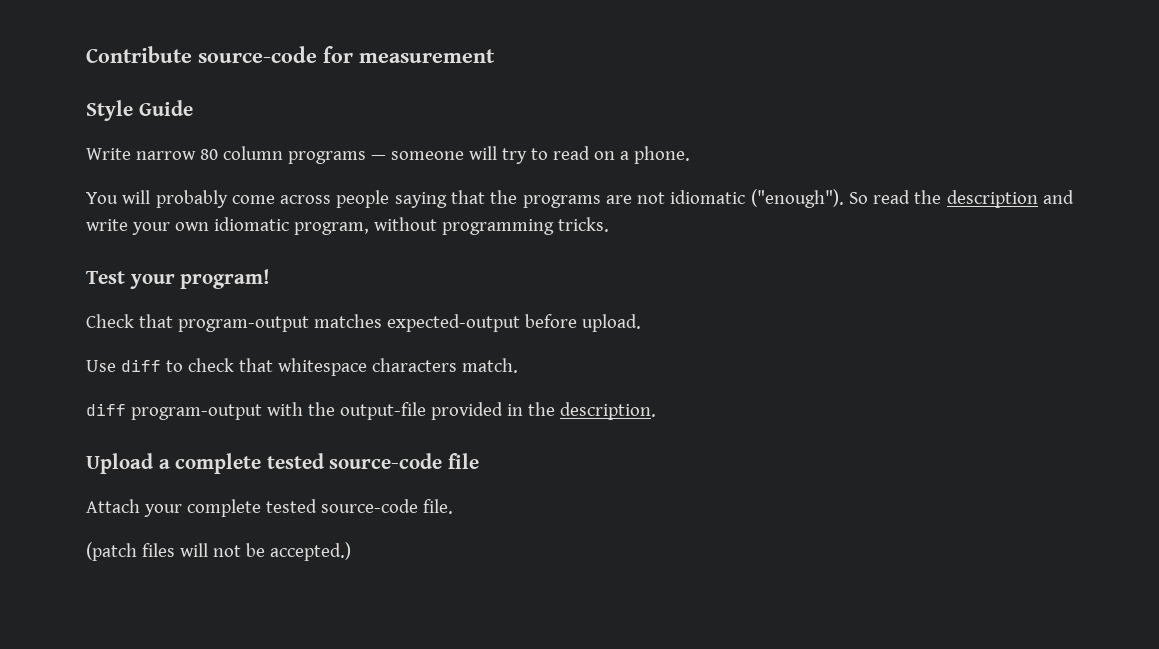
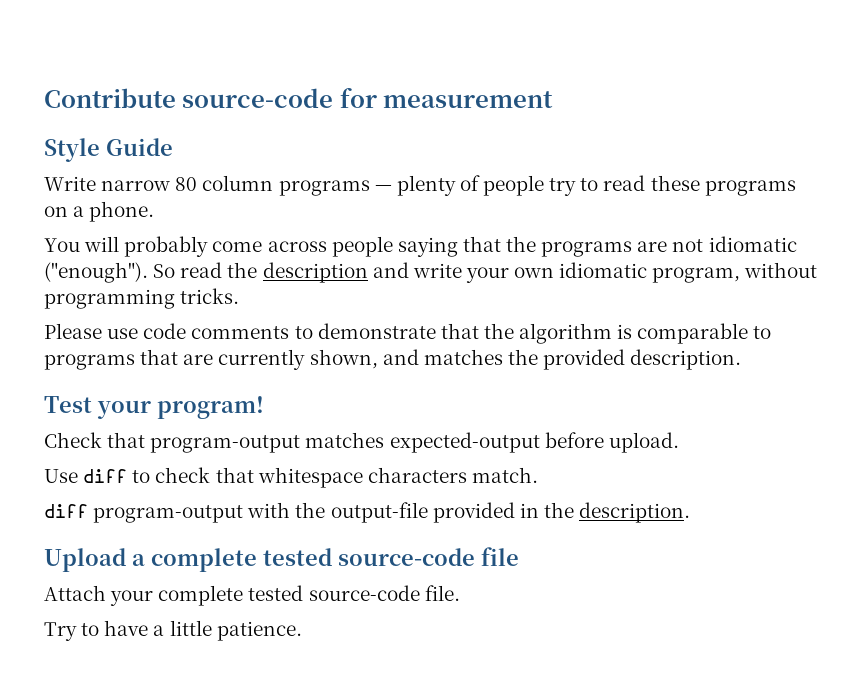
- Write narrow 80 column programs — someone will try to read on a phone.
+ Write narrow 80 column programs — plenty of people try to read these programs on a phone.
+ Please use code comments to demonstrate that the algorithm is comparable to programs that are currently shown, and matches the provided description.
- (patch files will not be accepted.)
+ Try to have a little patience.

